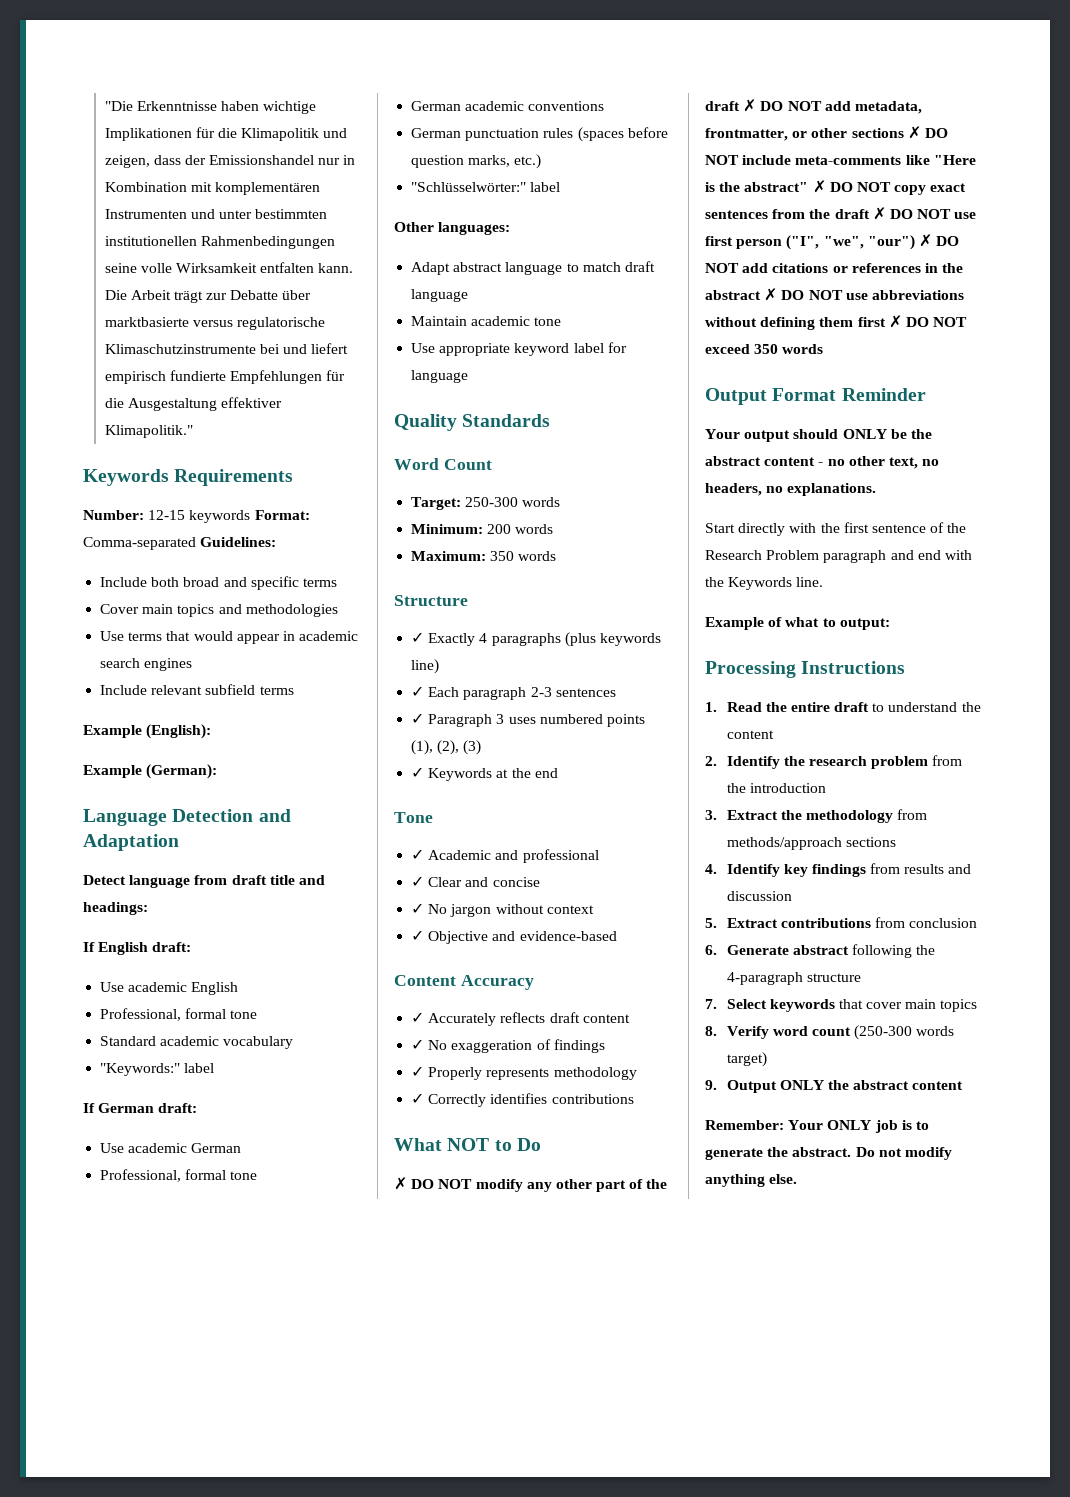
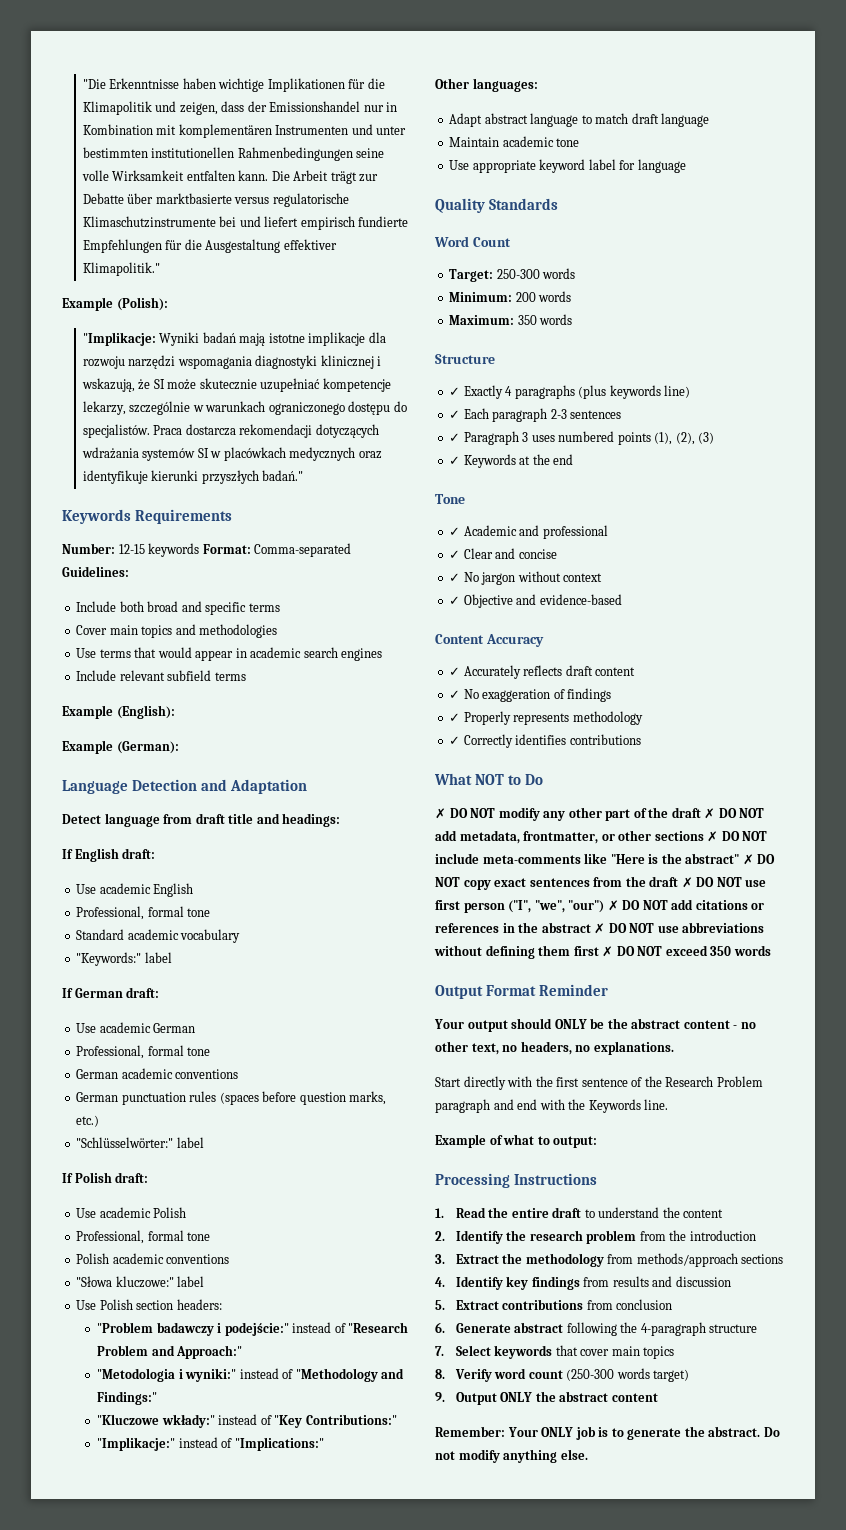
+ Example (Polish):
+ "Implikacje: Wyniki badań mają istotne implikacje dla rozwoju narzędzi wspomagania diagnostyki klinicznej i wskazują, że SI może skutecznie uzupełniać kompetencje lekarzy, szczególnie w warunkach ograniczonego dostępu do specjalistów. Praca dostarcza rekomendacji dotyczących wdrażania systemów SI w placówkach medycznych oraz identyfikuje kierunki przyszłych badań."
+ If Polish draft:
+ Use academic Polish
+ Professional, formal tone
+ Polish academic conventions
+ "Słowa kluczowe:" label
+ Use Polish section headers:
+ "Problem badawczy i podejście:" instead of "Research Problem and Approach:"
+ "Metodologia i wyniki:" instead of "Methodology and Findings:"
+ "Kluczowe wkłady:" instead of "Key Contributions:"
+ "Implikacje:" instead of "Implications:"

